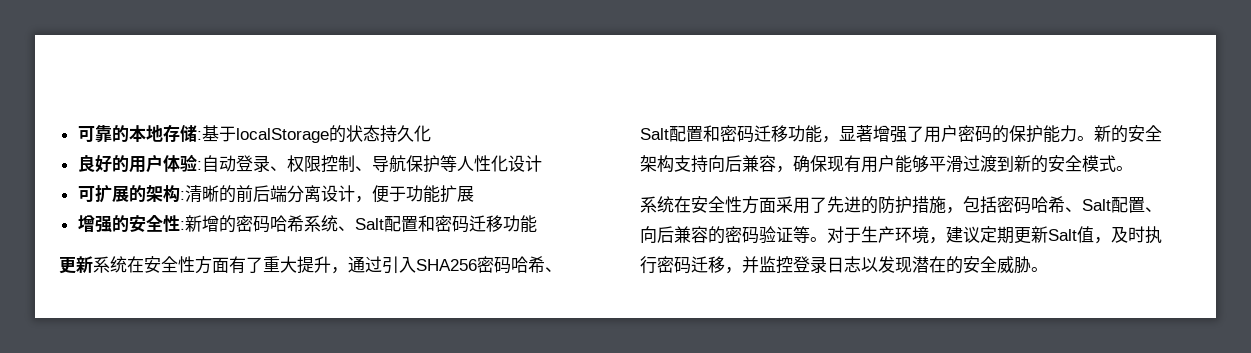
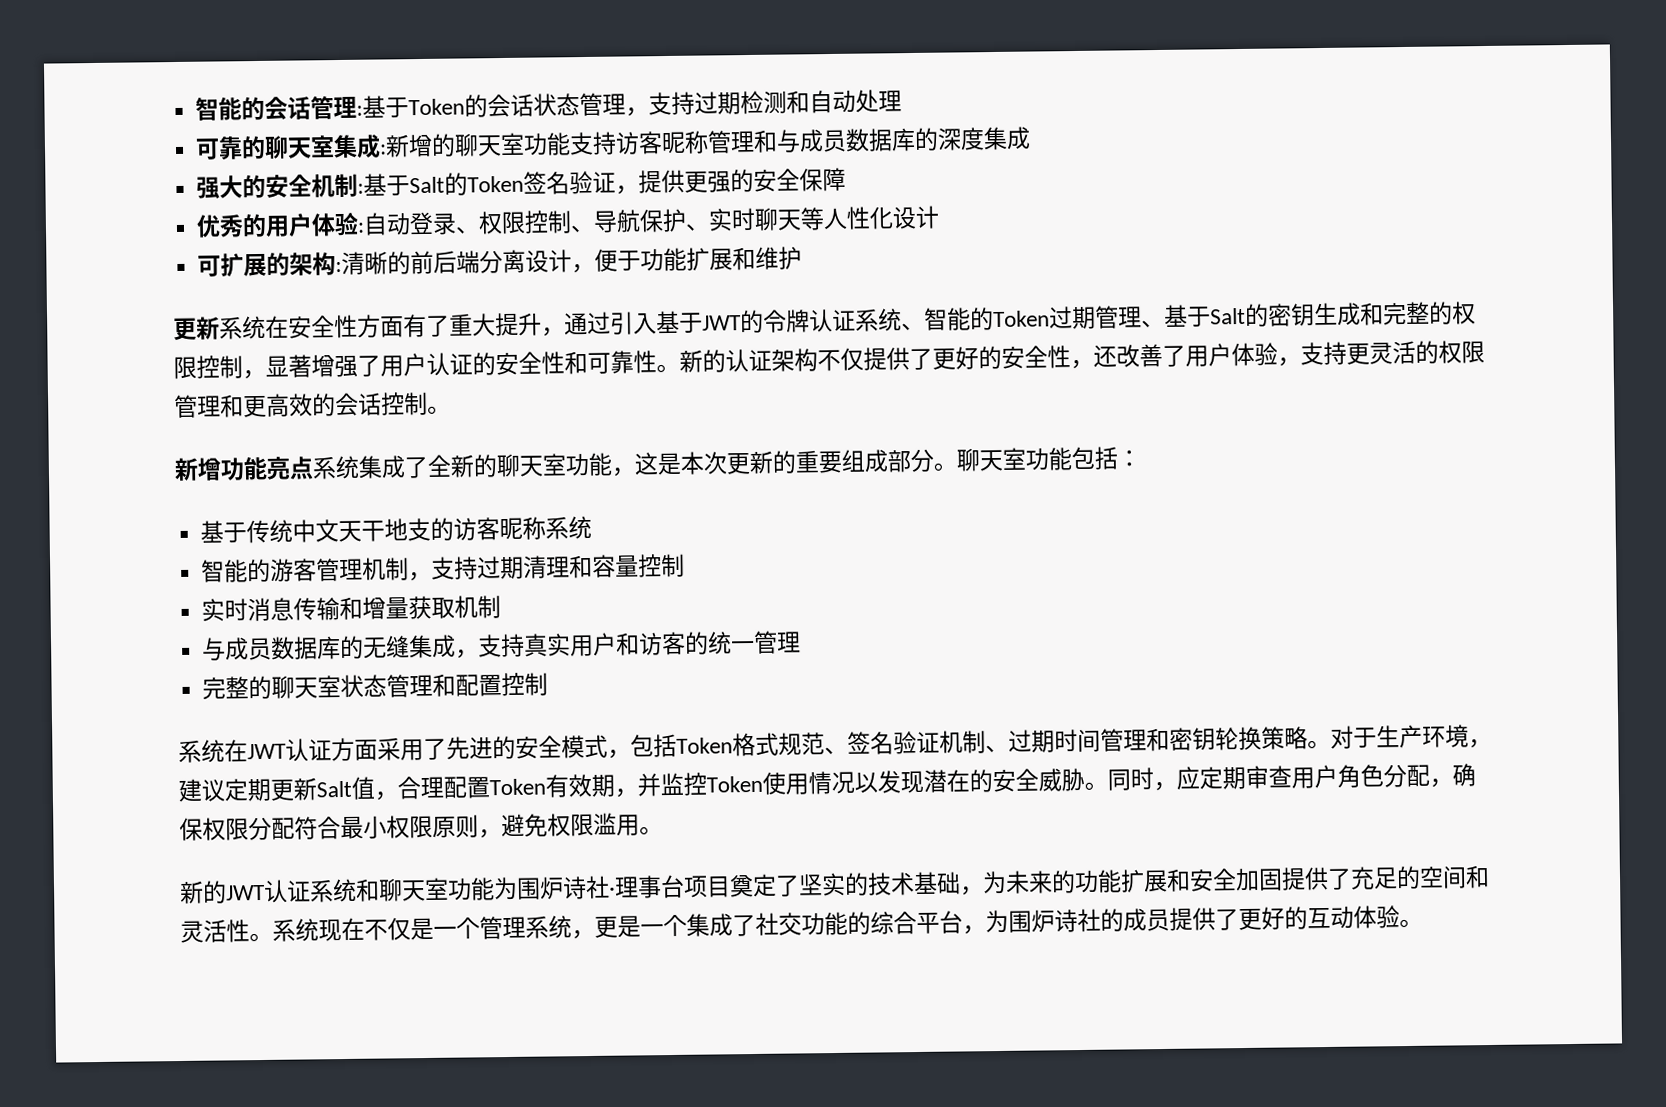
- 可靠的本地存储:基于localStorage的状态持久化
- 良好的用户体验:自动登录、权限控制、导航保护等人性化设计
+ 智能的会话管理:基于Token的会话状态管理，支持过期检测和自动处理
+ 可靠的聊天室集成:新增的聊天室功能支持访客昵称管理和与成员数据库的深度集成
+ 强大的安全机制:基于Salt的Token签名验证，提供更强的安全保障
+ 优秀的用户体验:自动登录、权限控制、导航保护、实时聊天等人性化设计
- 可扩展的架构:清晰的前后端分离设计，便于功能扩展
- 增强的安全性:新增的密码哈希系统、Salt配置和密码迁移功能
+ 可扩展的架构:清晰的前后端分离设计，便于功能扩展和维护
- 更新系统在安全性方面有了重大提升，通过引入SHA256密码哈希、Salt配置和密码迁移功能，显著增强了用户密码的保护能力。新的安全架构支持向后兼容，确保现有用户能够平滑过渡到新的安全模式。
- 系统在安全性方面采用了先进的防护措施，包括密码哈希、Salt配置、向后兼容的密码验证等。
+ 更新系统在安全性方面有了重大提升，通过引入基于JWT的令牌认证系统、智能的Token过期管理、基于Salt的密钥生成和完整的权限控制，显著增强了用户认证的安全性和可靠性。新的认证架构不仅提供了更好的安全性，还改善了用户体验，支持更灵活的权限管理和更高效的会话控制。
+ 新增功能亮点系统集成了全新的聊天室功能，这是本次更新的重要组成部分。聊天室功能包括：
+ 基于传统中文天干地支的访客昵称系统
+ 智能的游客管理机制，支持过期清理和容量控制
+ 实时消息传输和增量获取机制
+ 与成员数据库的无缝集成，支持真实用户和访客的统一管理
+ 完整的聊天室状态管理和配置控制
+ 系统在JWT认证方面采用了先进的安全模式，包括Token格式规范、签名验证机制、过期时间管理和密钥轮换策略。
- 对于生产环境，建议定期更新Salt值，及时执行密码迁移，并监控登录日志以发现潜在的安全威胁。
+ 对于生产环境，建议定期更新Salt值，合理配置Token有效期，并监控Token使用情况以发现潜在的安全威胁。
+ 同时，应定期审查用户角色分配，确保权限分配符合最小权限原则，避免权限滥用。
+ 新的JWT认证系统和聊天室功能为围炉诗社·理事台项目奠定了坚实的技术基础，为未来的功能扩展和安全加固提供了充足的空间和灵活性。系统现在不仅是一个管理系统，更是一个集成了社交功能的综合平台，为围炉诗社的成员提供了更好的互动体验。

